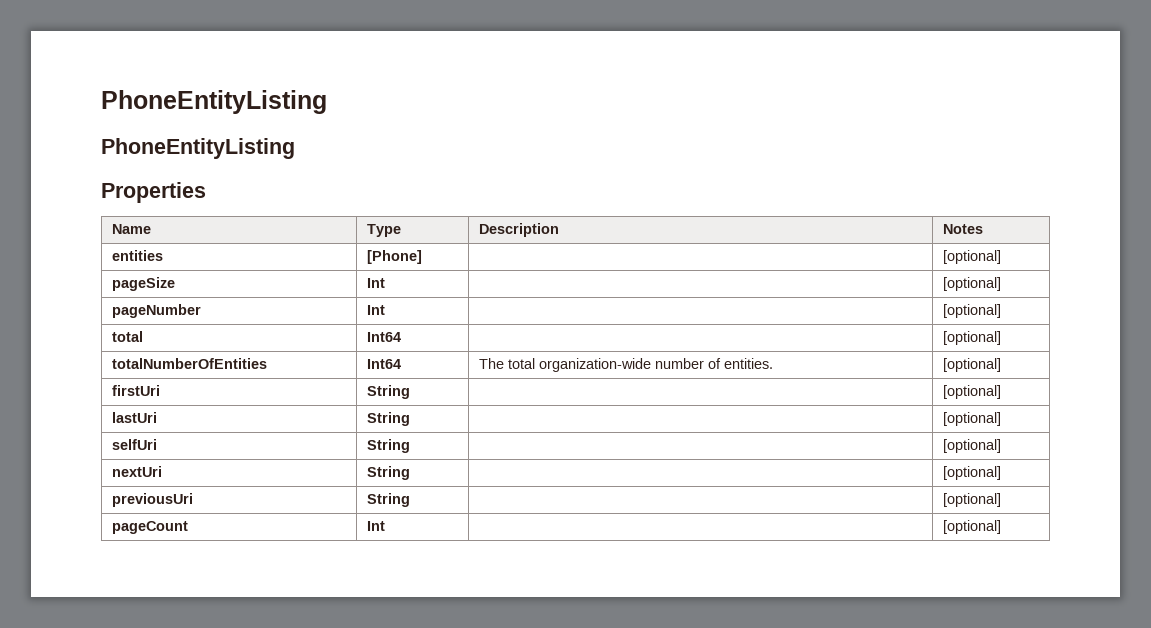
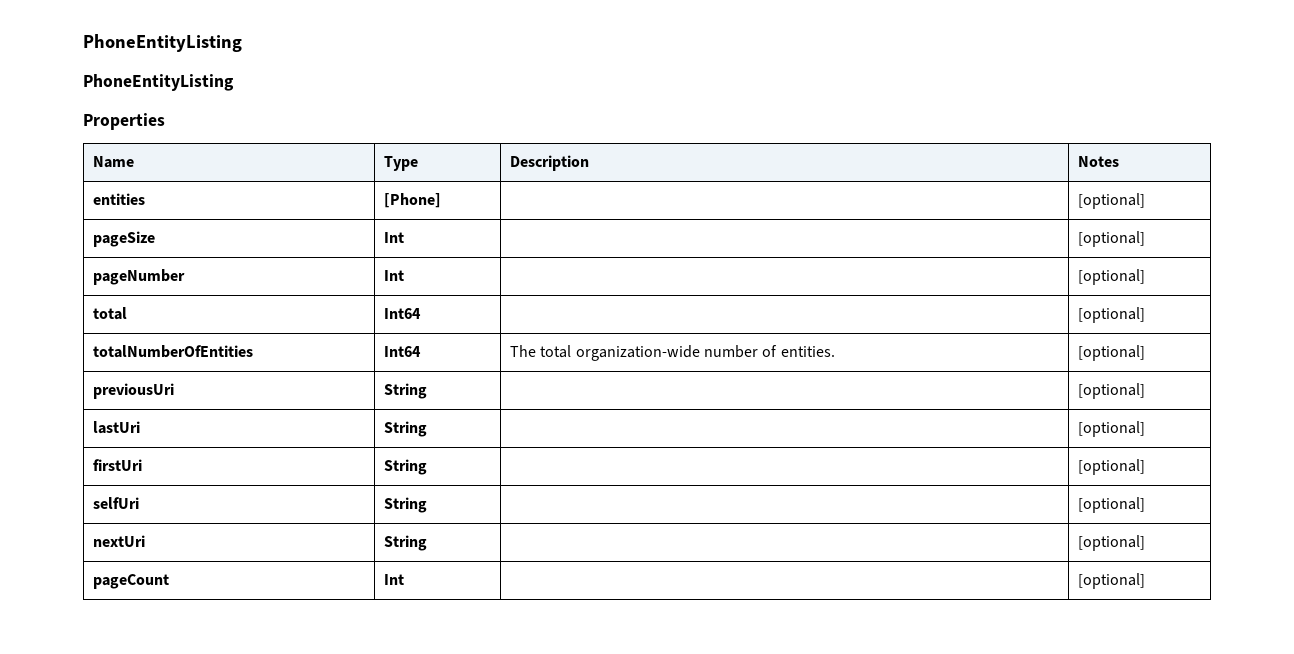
- firstUri | String | | [optional]
+ previousUri | String | | [optional]
+ firstUri | String | | [optional]
- previousUri | String | | [optional]

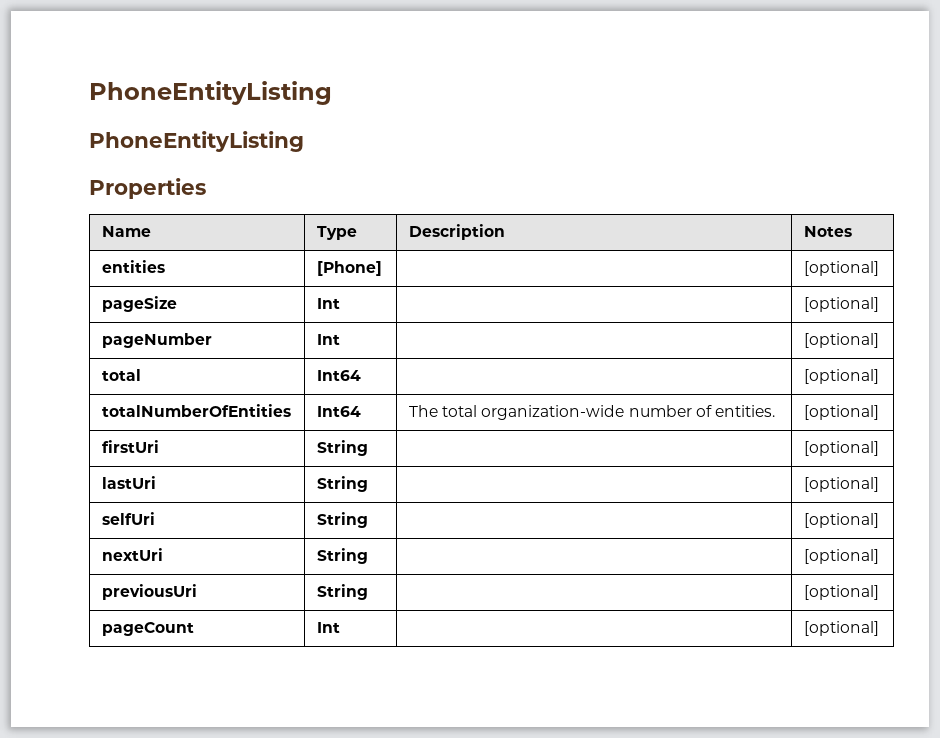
- previousUri | String | | [optional]
+ firstUri | String | | [optional]
- firstUri | String | | [optional]
+ previousUri | String | | [optional]

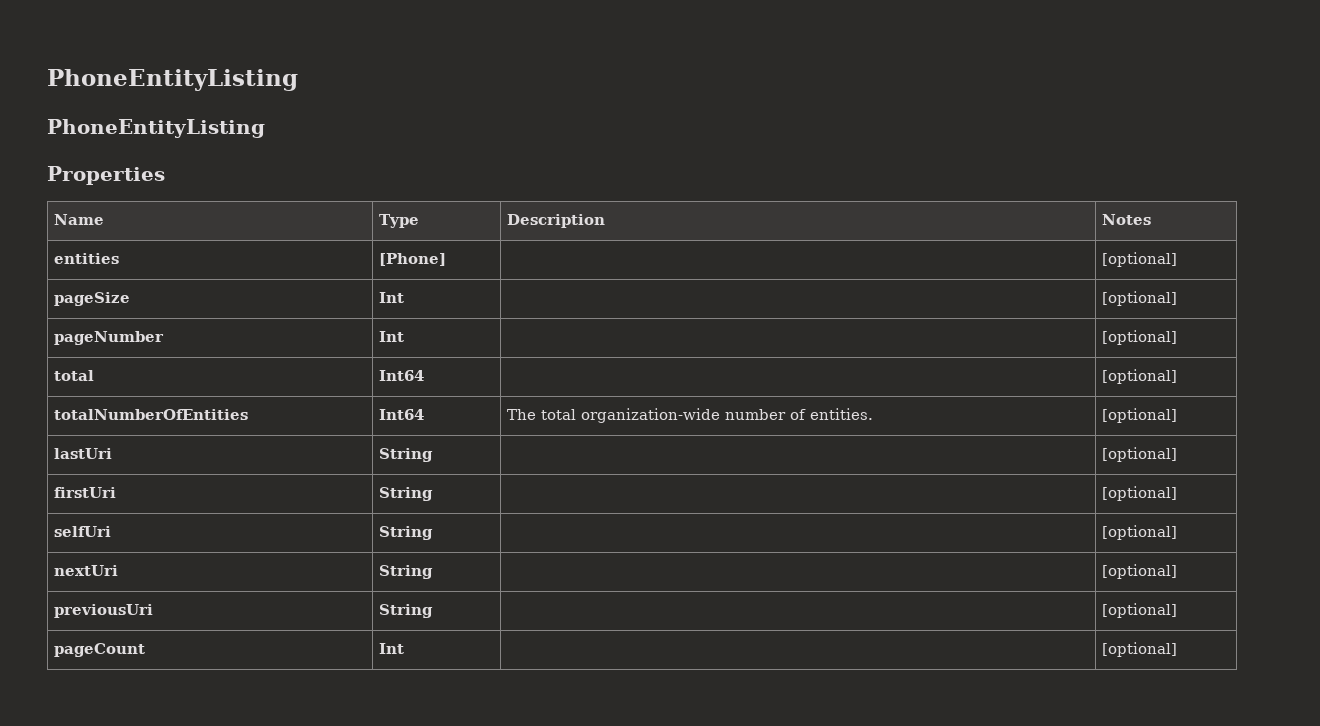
+ lastUri | String | | [optional]
  firstUri | String | | [optional]
- lastUri | String | | [optional]

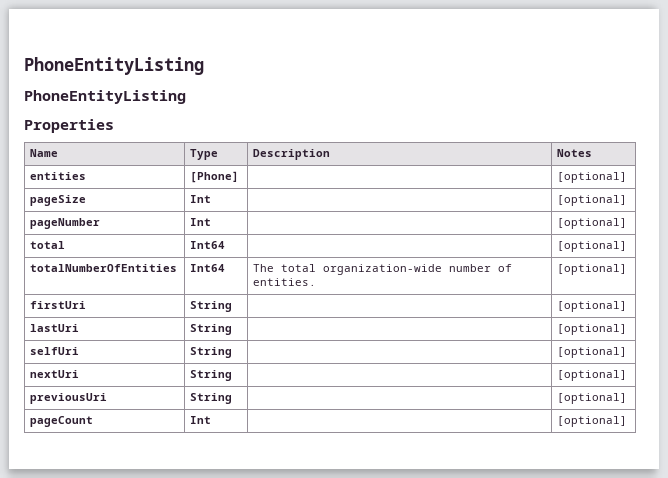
+ firstUri | String | | [optional]
  lastUri | String | | [optional]
- firstUri | String | | [optional]

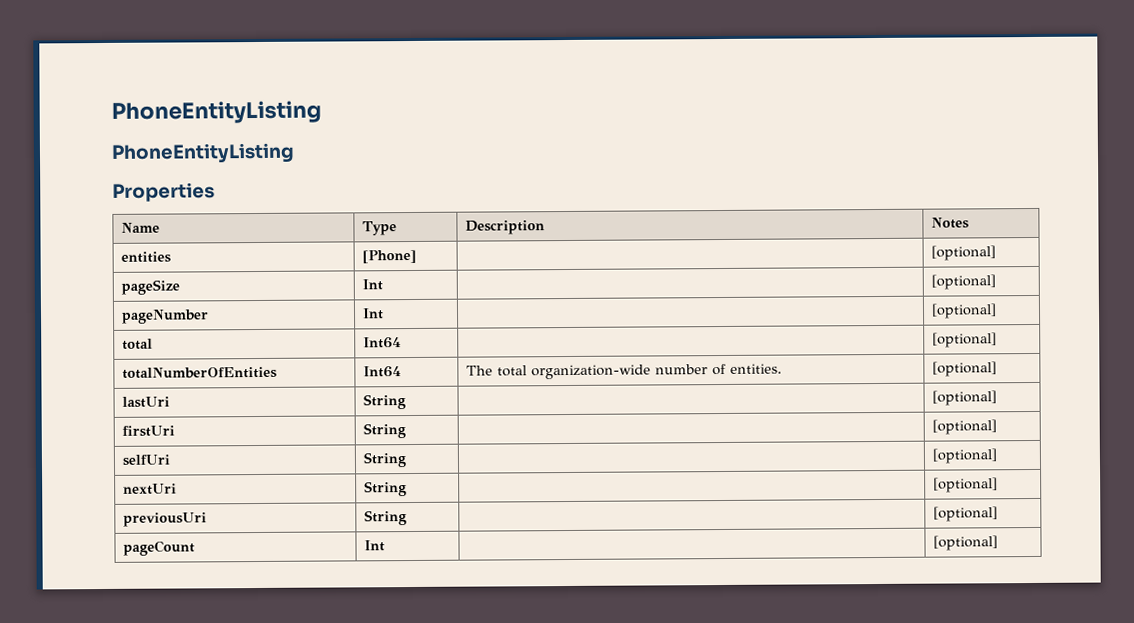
+ lastUri | String | | [optional]
  firstUri | String | | [optional]
- lastUri | String | | [optional]

